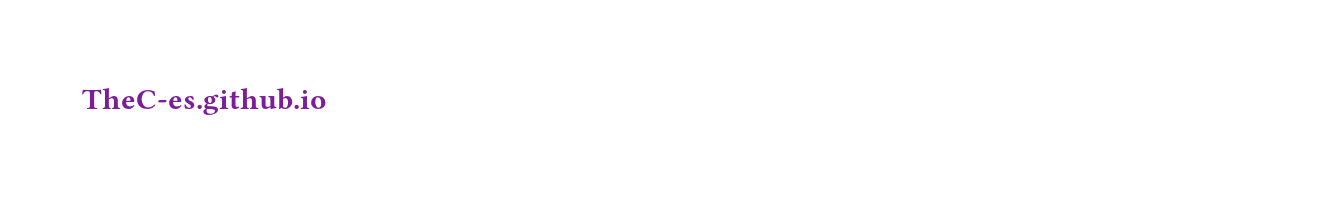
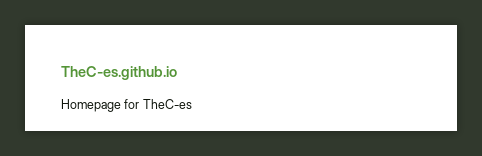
+ Homepage for TheC-es

